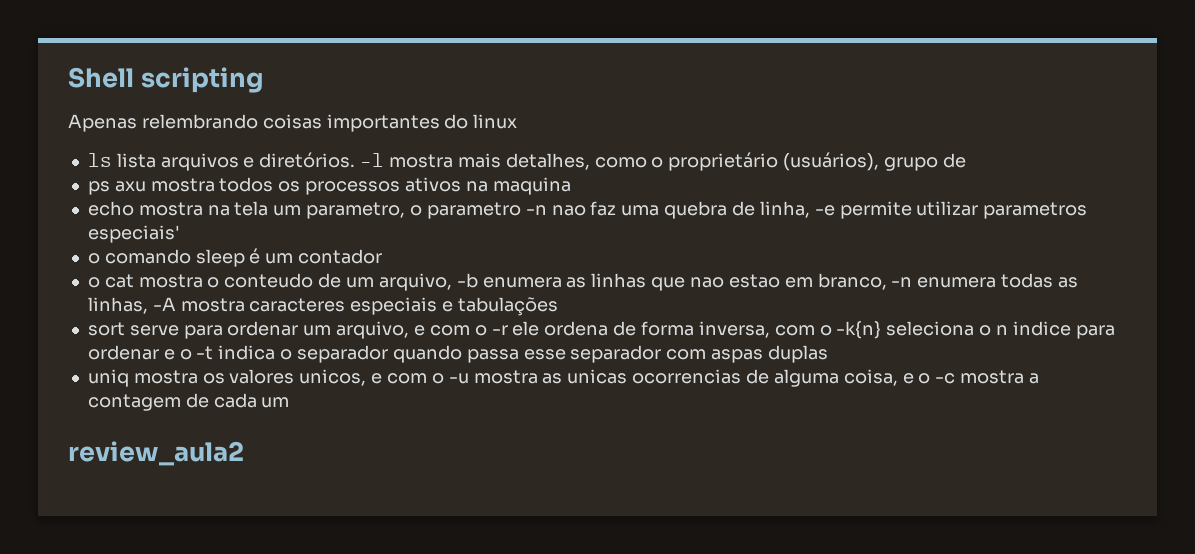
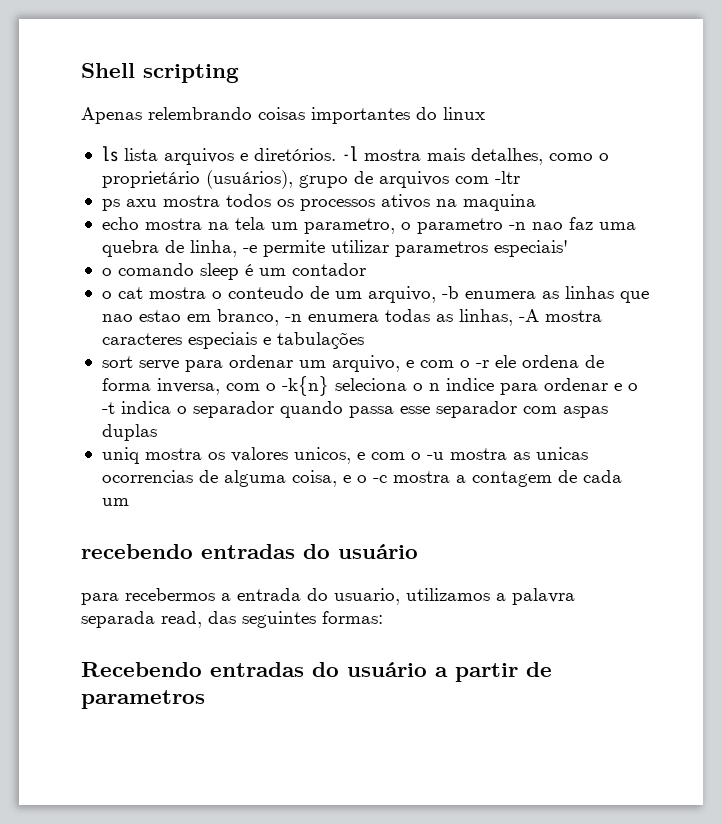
- -l mostra mais detalhes, como o proprietário (usuários), grupo de
+ -l mostra mais detalhes, como o proprietário (usuários), grupo de arquivos com -ltr
- review_aula2
+ recebendo entradas do usuário
+ para recebermos a entrada do usuario, utilizamos a palavra separada read, das seguintes formas:
+ Recebendo entradas do usuário a partir de parametros

